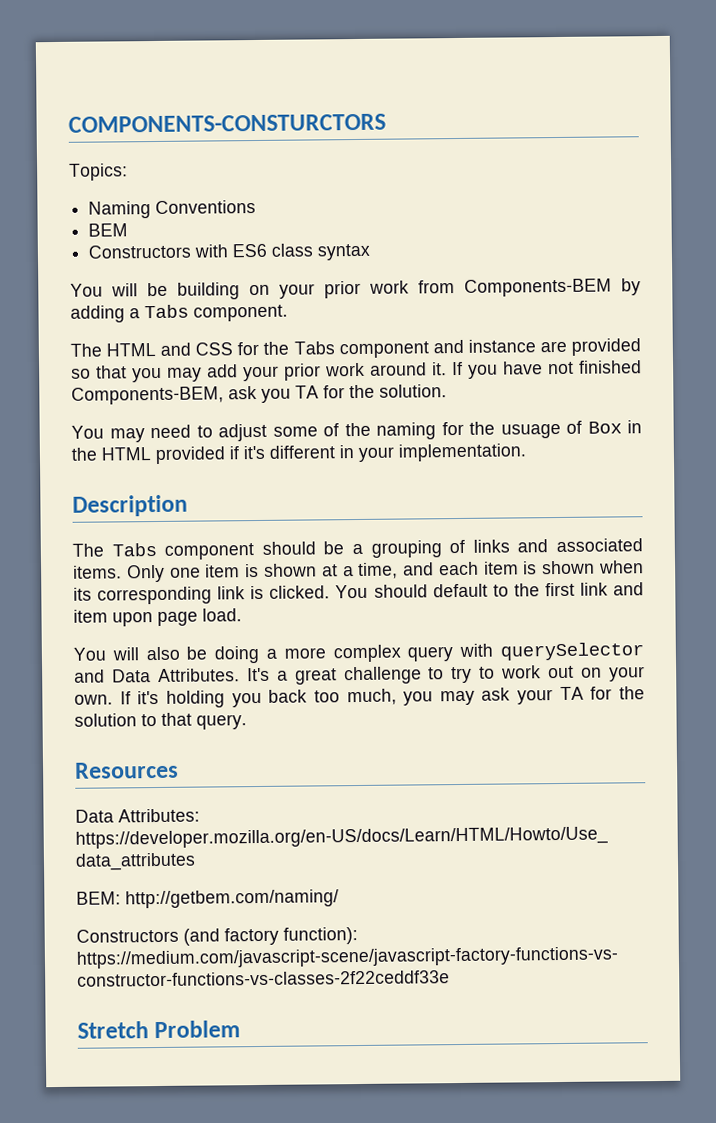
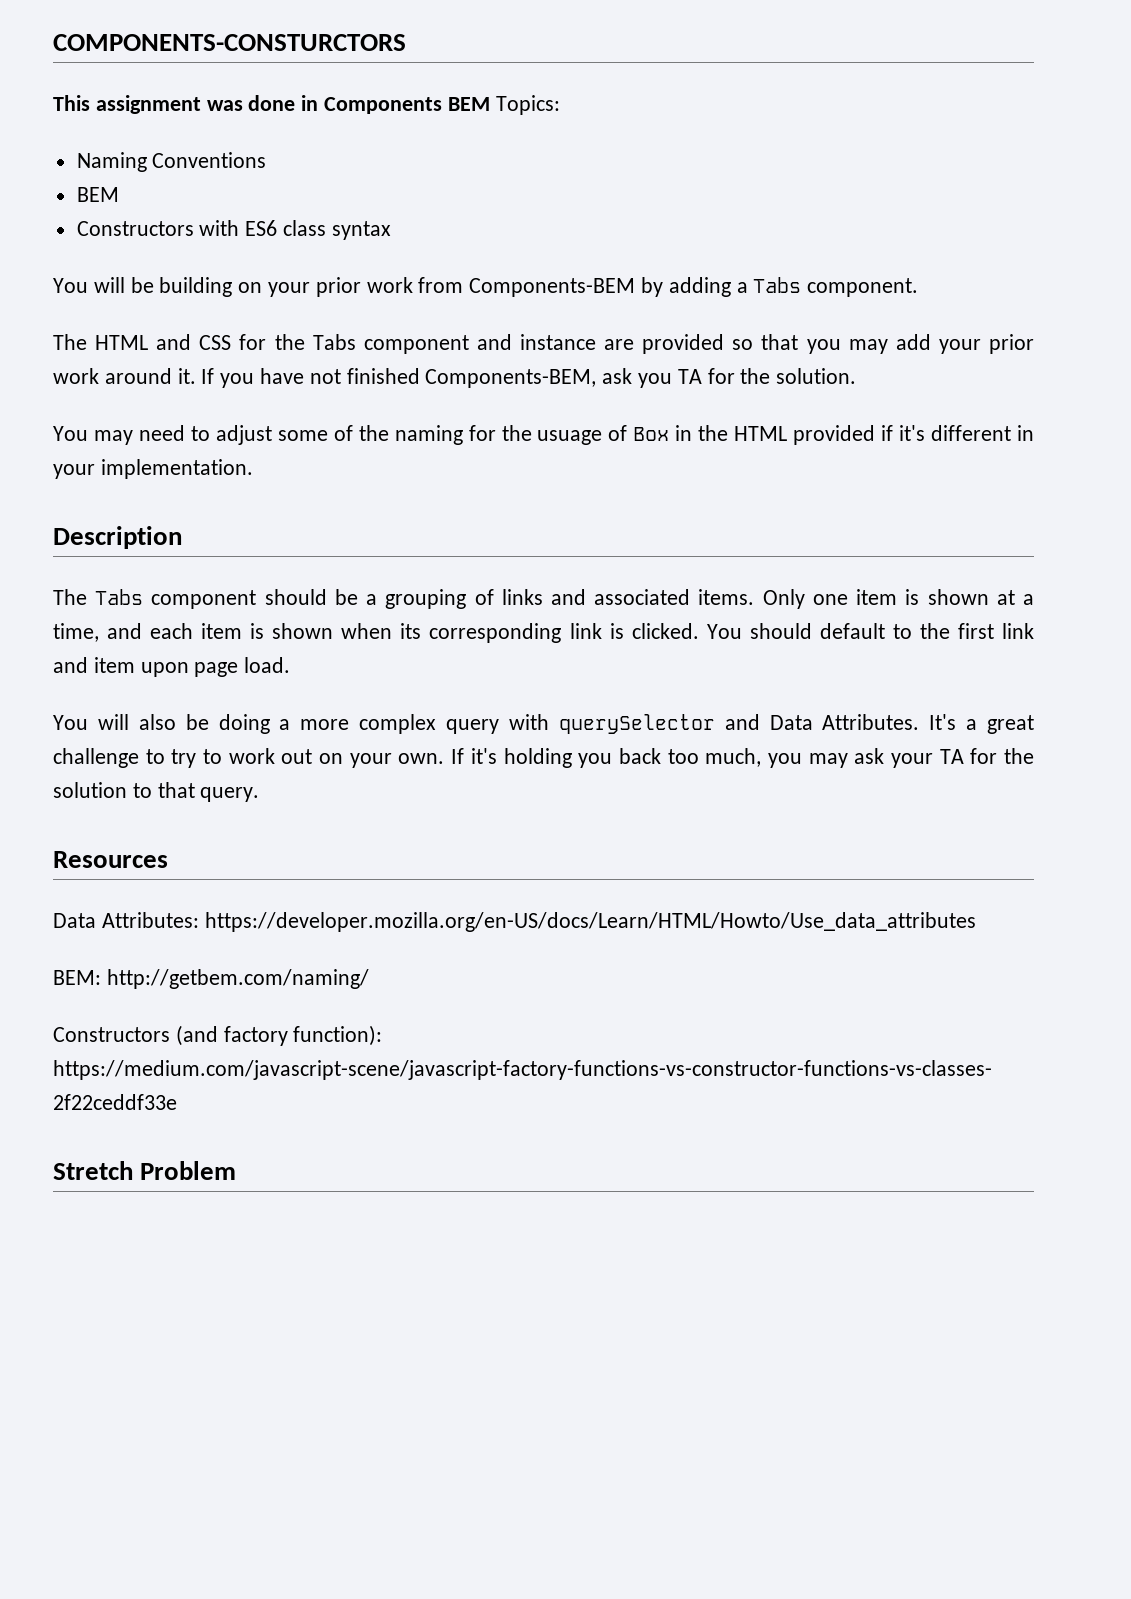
- Topics:
+ This assignment was done in Components BEM Topics:

